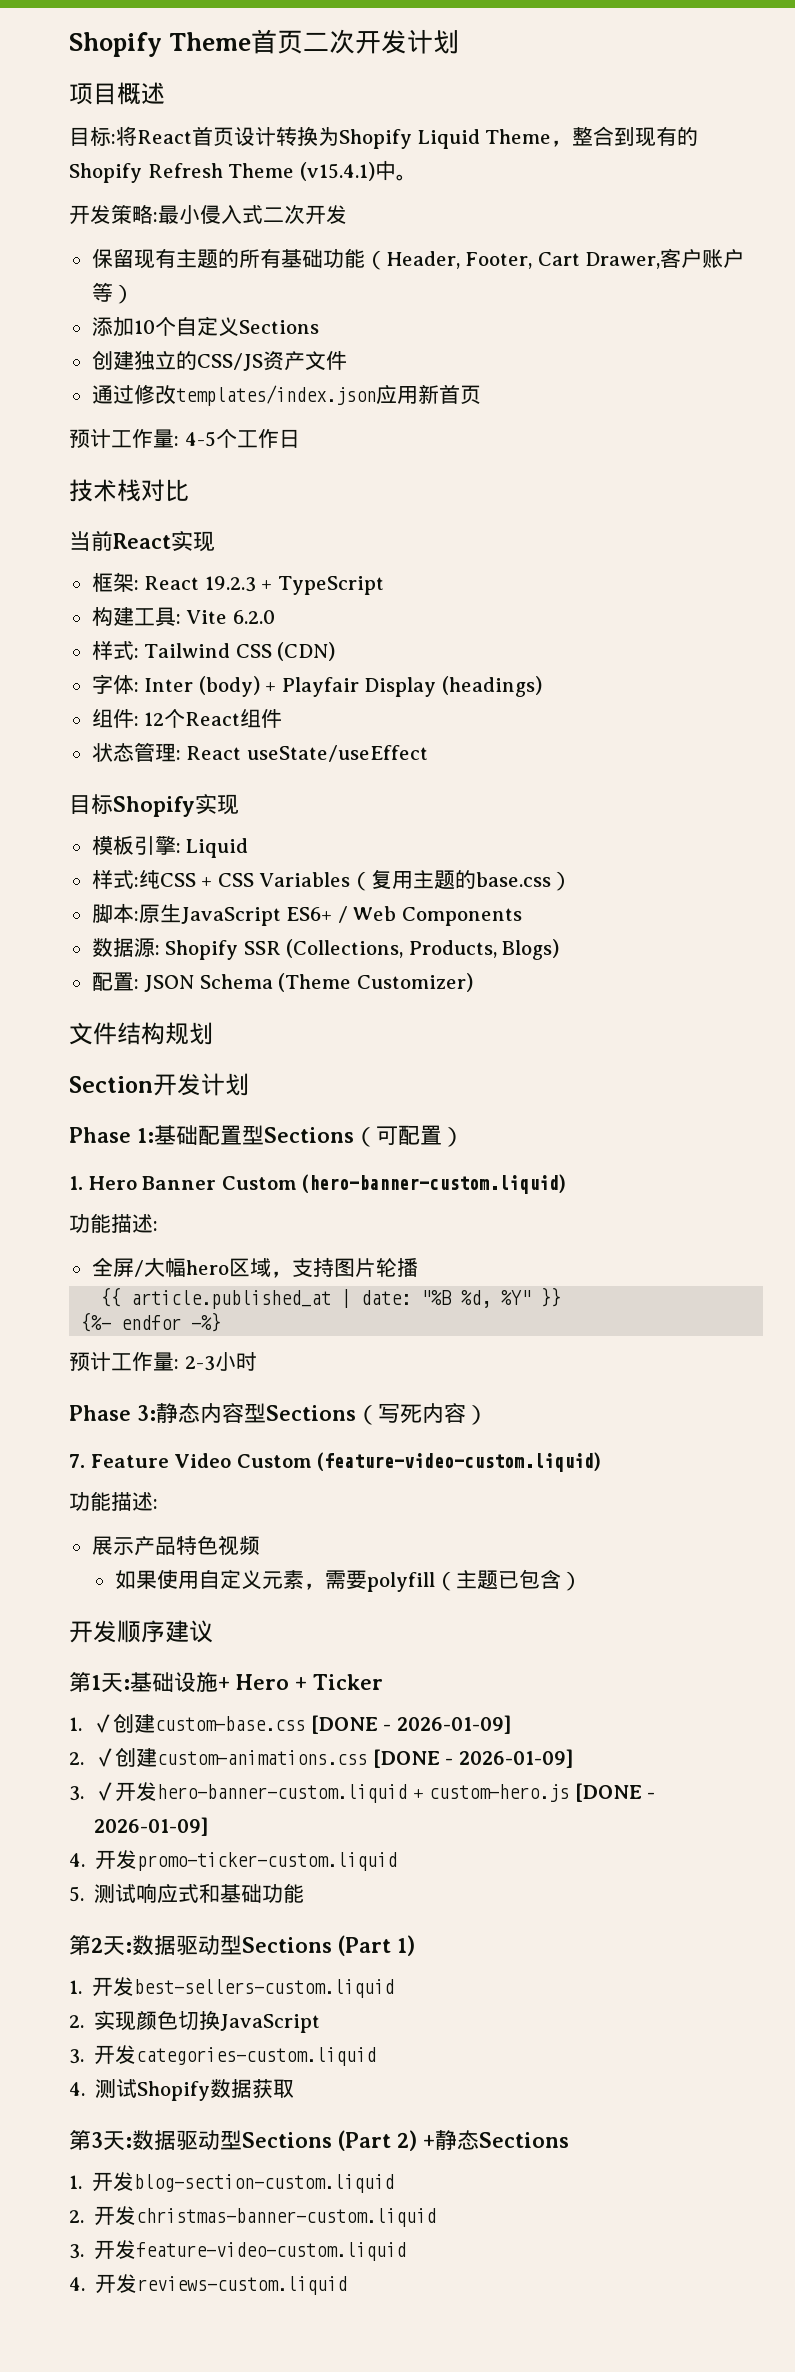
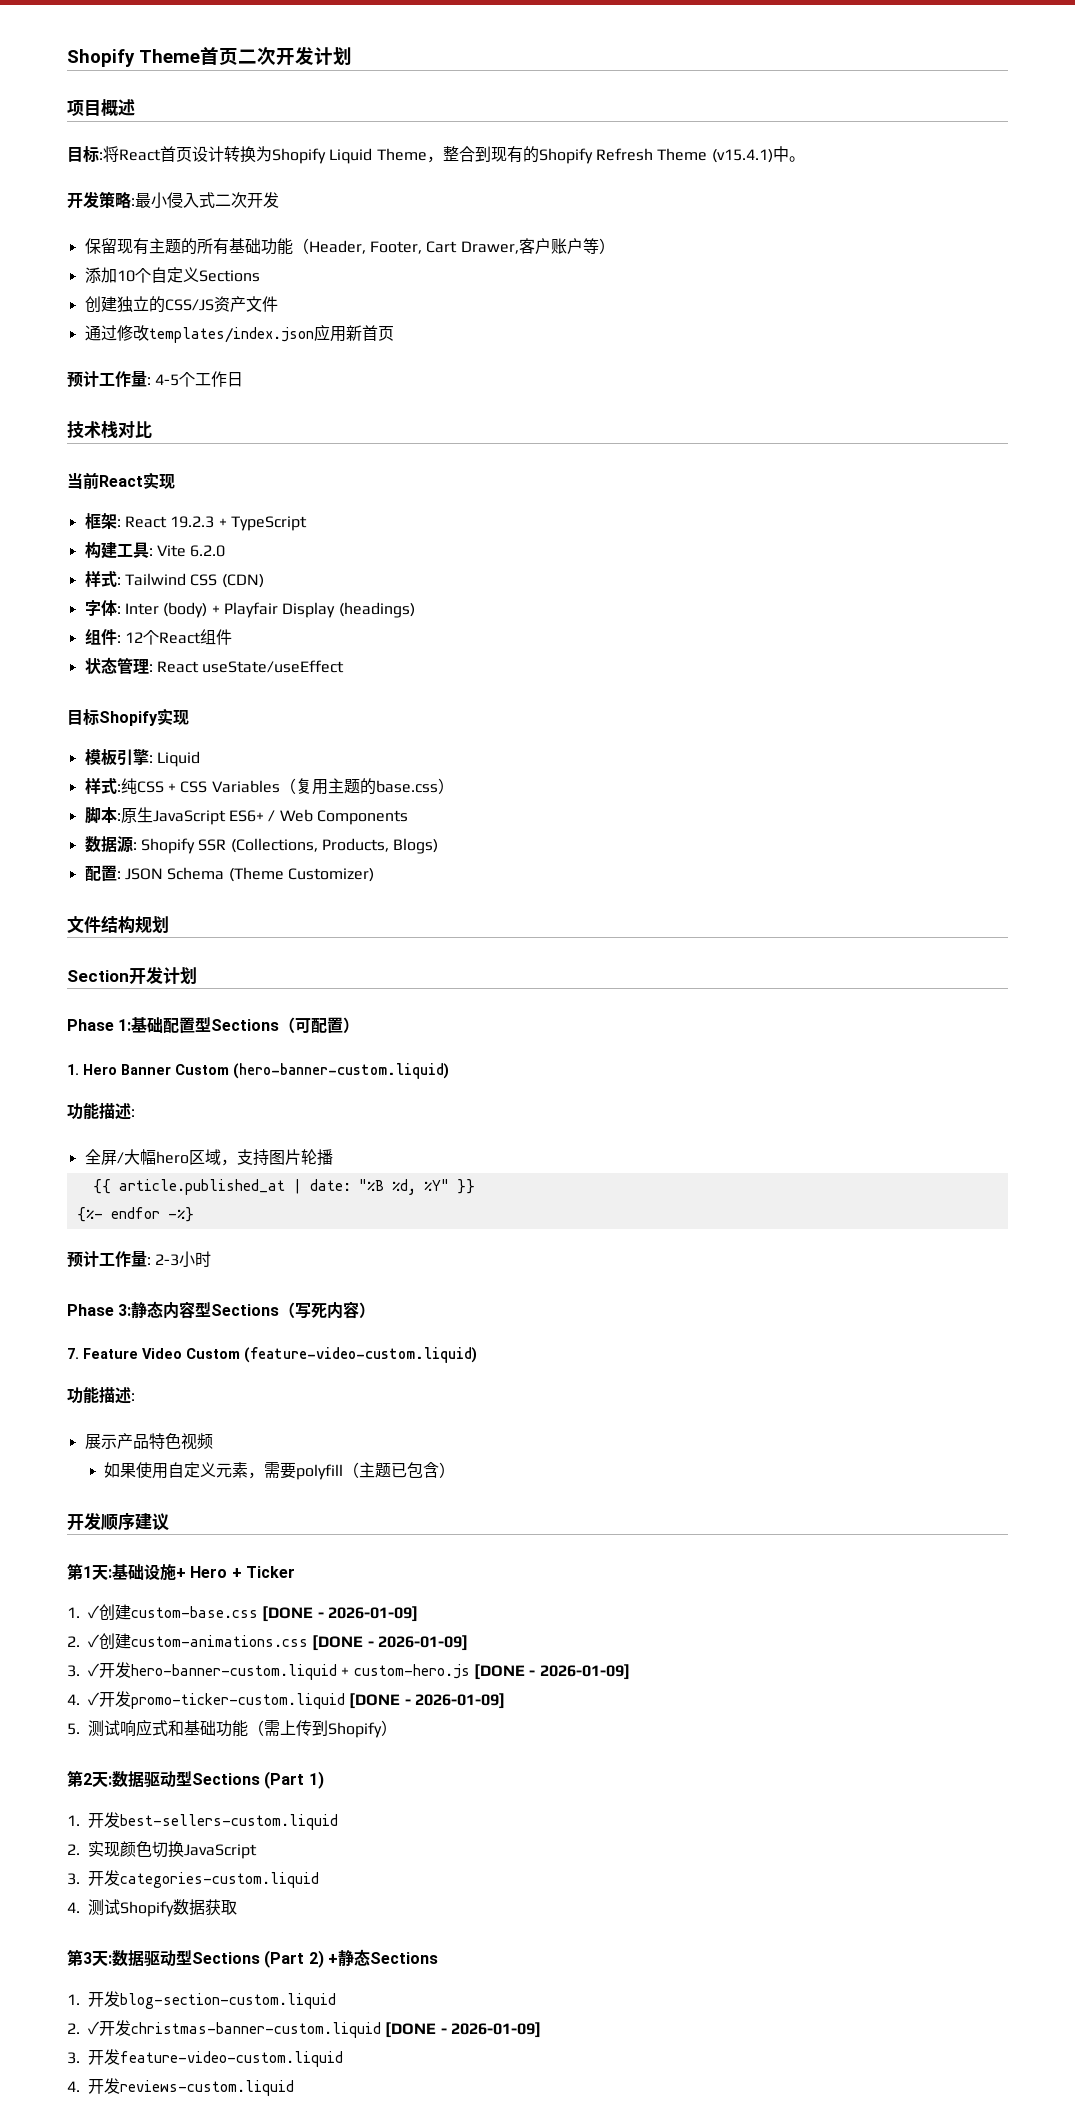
- 4.开发promo-ticker-custom.liquid
+ 4. ✓开发promo-ticker-custom.liquid [DONE - 2026-01-09]
- 5.测试响应式和基础功能
+ 5.测试响应式和基础功能（需上传到Shopify）
- 2.开发christmas-banner-custom.liquid
+ 2. ✓开发christmas-banner-custom.liquid [DONE - 2026-01-09]

